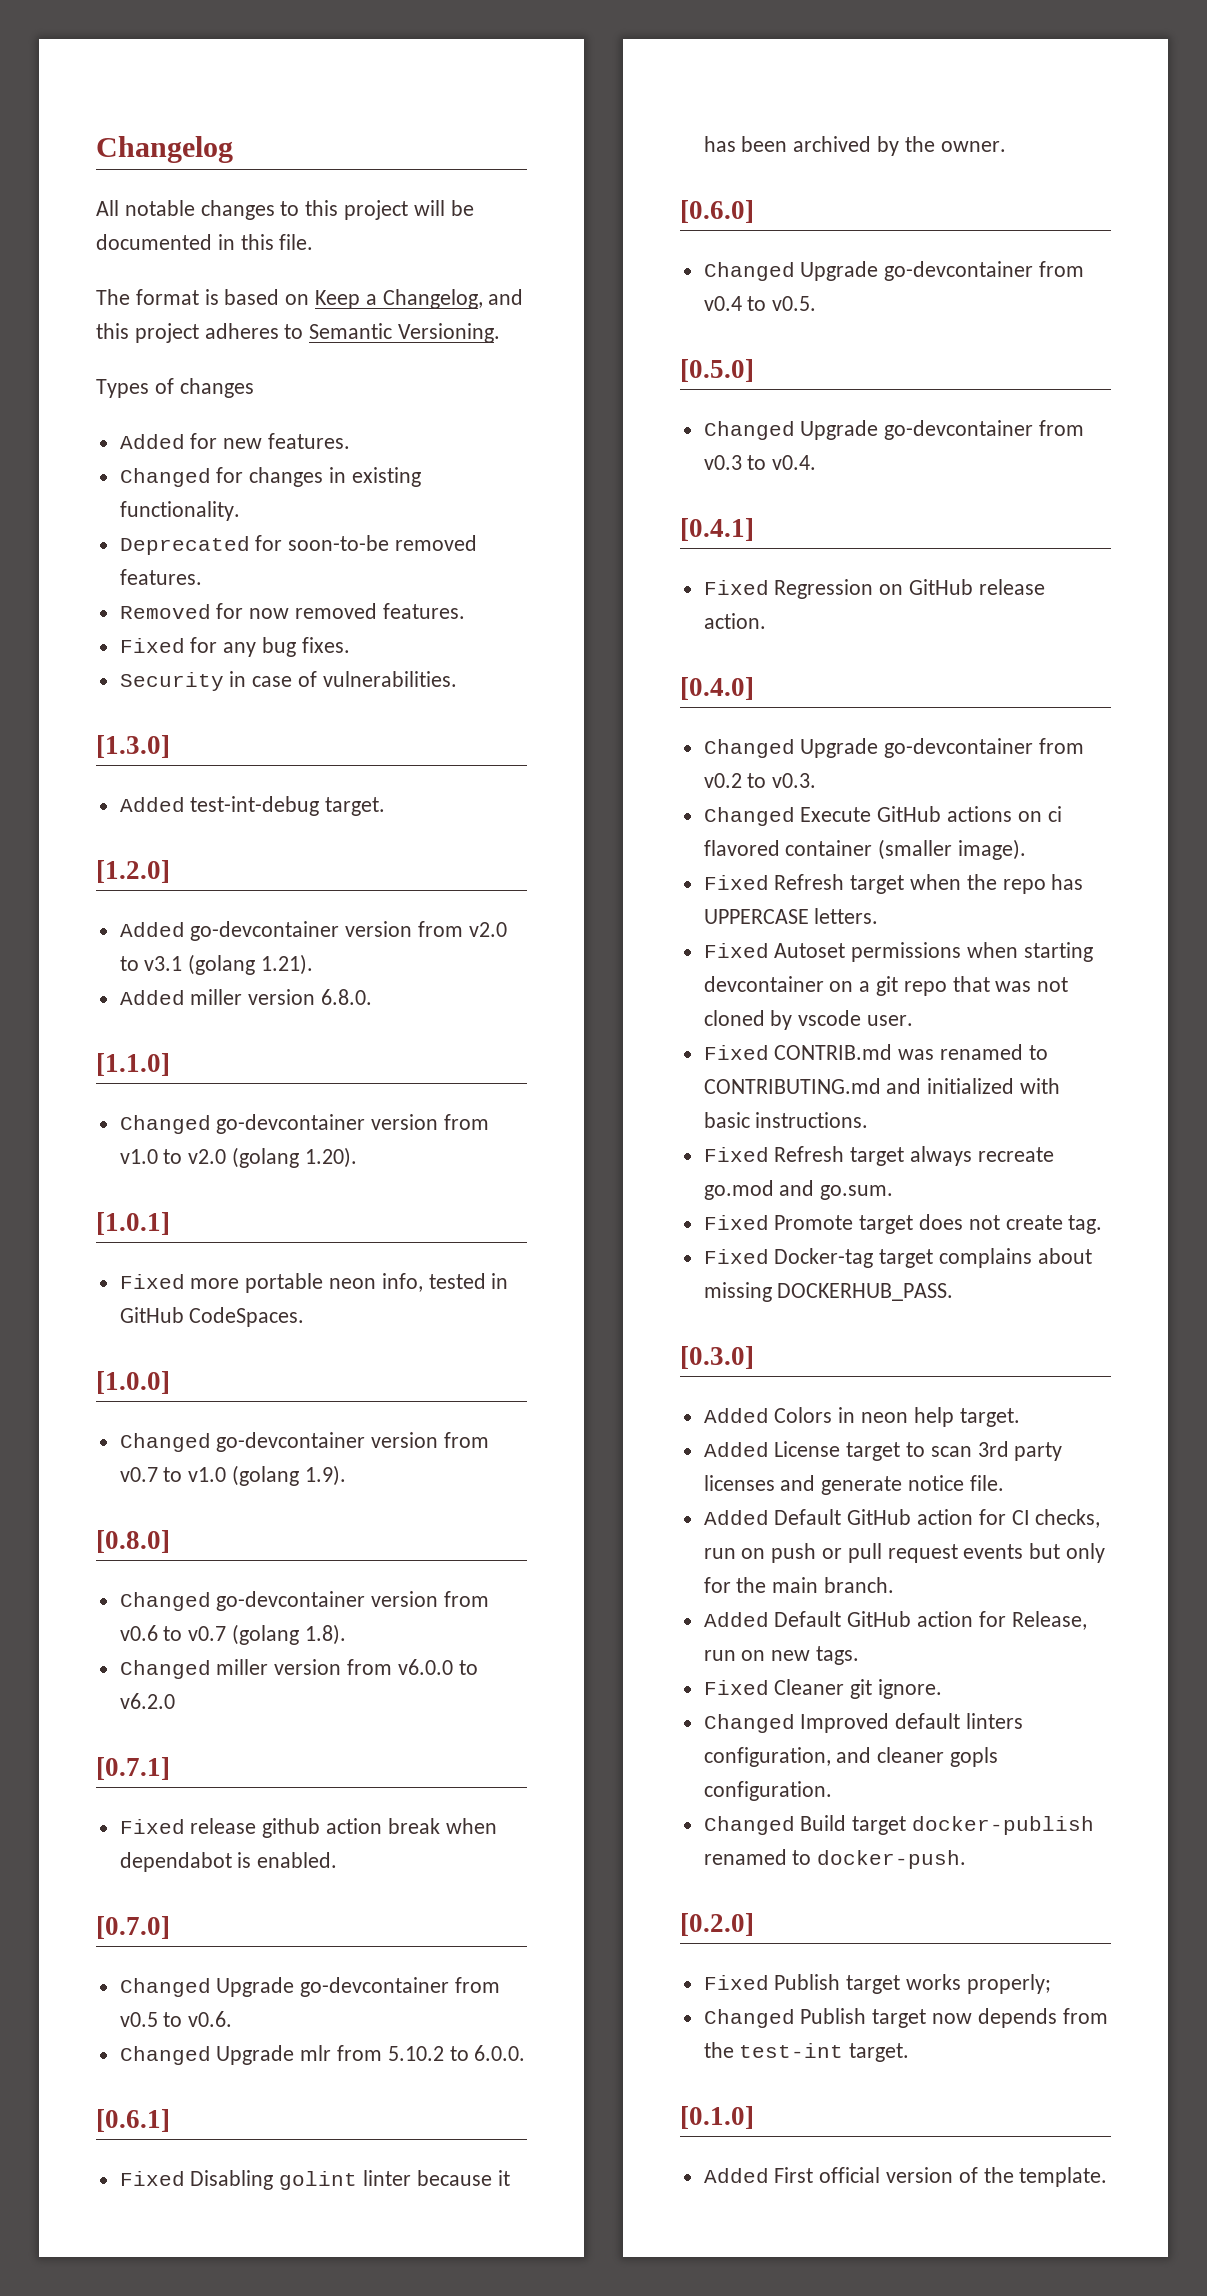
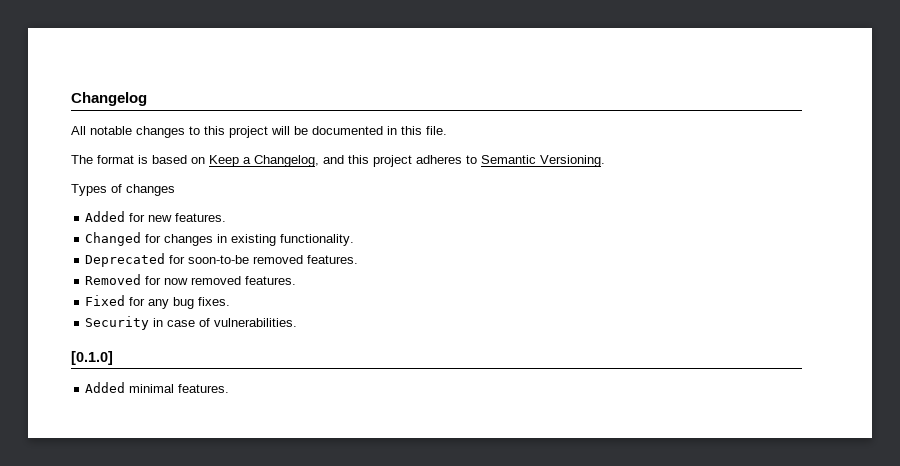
- [1.3.0]
- Added test-int-debug target.
- [1.2.0]
- Added go-devcontainer version from v2.0 to v3.1 (golang 1.21).
- Added miller version 6.8.0.
- [1.1.0]
- Changed go-devcontainer version from v1.0 to v2.0 (golang 1.20).
- [1.0.1]
- Fixed more portable neon info, tested in GitHub CodeSpaces.
- [1.0.0]
- Changed go-devcontainer version from v0.7 to v1.0 (golang 1.9).
- [0.8.0]
- Changed go-devcontainer version from v0.6 to v0.7 (golang 1.8).
- Changed miller version from v6.0.0 to v6.2.0
- [0.7.1]
- Fixed release github action break when dependabot is enabled.
- [0.7.0]
- Changed Upgrade go-devcontainer from v0.5 to v0.6.
- Changed Upgrade mlr from 5.10.2 to 6.0.0.
- [0.6.1]
- Fixed Disabling golint linter because it has been archived by the owner.
- [0.6.0]
- Changed Upgrade go-devcontainer from v0.4 to v0.5.
- [0.5.0]
- Changed Upgrade go-devcontainer from v0.3 to v0.4.
- [0.4.1]
- Fixed Regression on GitHub release action.
- [0.4.0]
- Changed Upgrade go-devcontainer from v0.2 to v0.3.
- Changed Execute GitHub actions on ci flavored container (smaller image).
- Fixed Refresh target when the repo has UPPERCASE letters.
- Fixed Autoset permissions when starting devcontainer on a git repo that was not cloned by vscode user.
- Fixed CONTRIB.md was renamed to CONTRIBUTING.md and initialized with basic instructions.
- Fixed Refresh target always recreate go.mod and go.sum.
- Fixed Promote target does not create tag.
- Fixed Docker-tag target complains about missing DOCKERHUB_PASS.
- [0.3.0]
- Added Colors in neon help target.
- Added License target to scan 3rd party licenses and generate notice file.
- Added Default GitHub action for CI checks, run on push or pull request events but only for the main branch.
- Added Default GitHub action for Release, run on new tags.
- Fixed Cleaner git ignore.
- Changed Improved default linters configuration, and cleaner gopls configuration.
- Changed Build target docker-publish renamed to docker-push.
- [0.2.0]
- Fixed Publish target works properly;
- Changed Publish target now depends from the test-int target.
  [0.1.0]
- Added First official version of the template.
+ Added minimal features.

